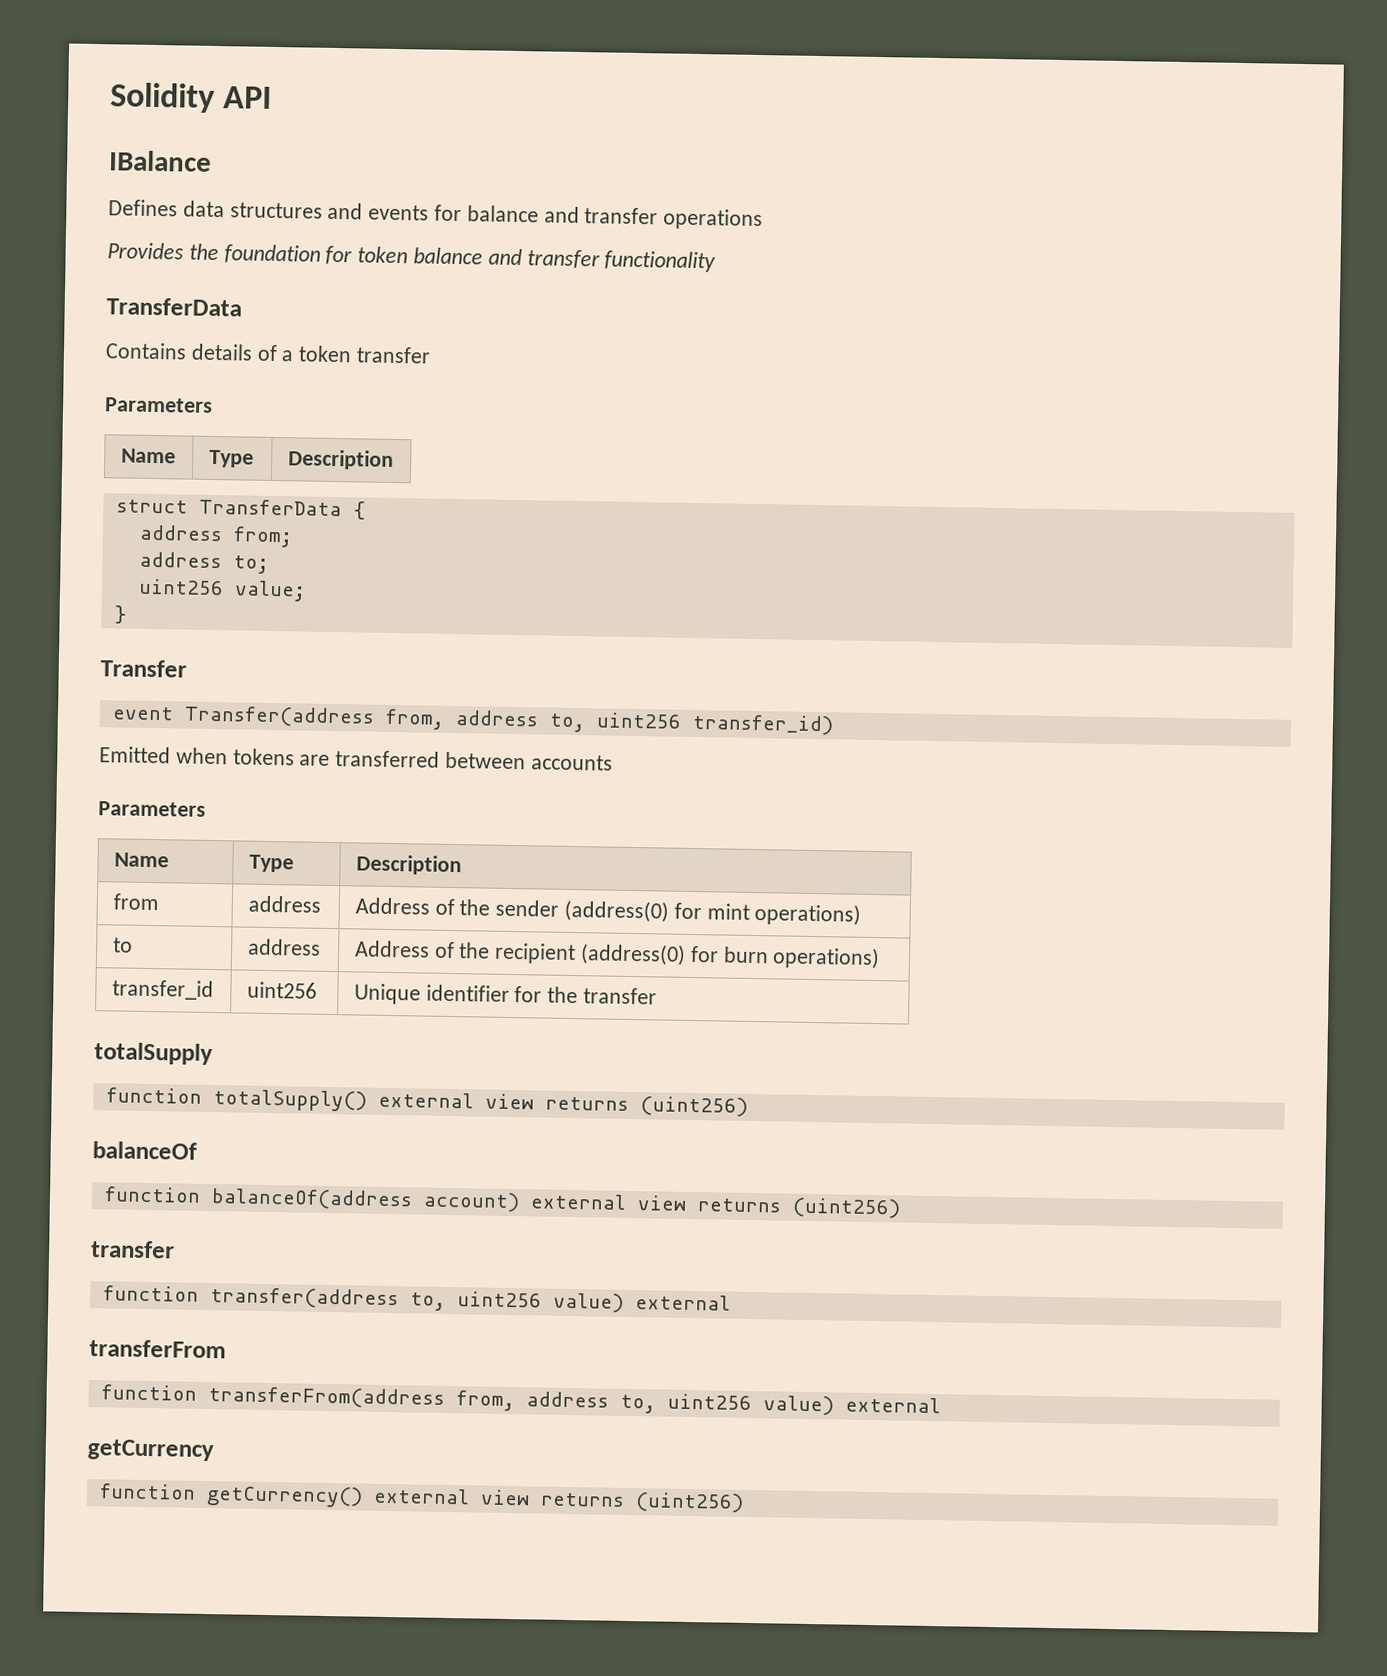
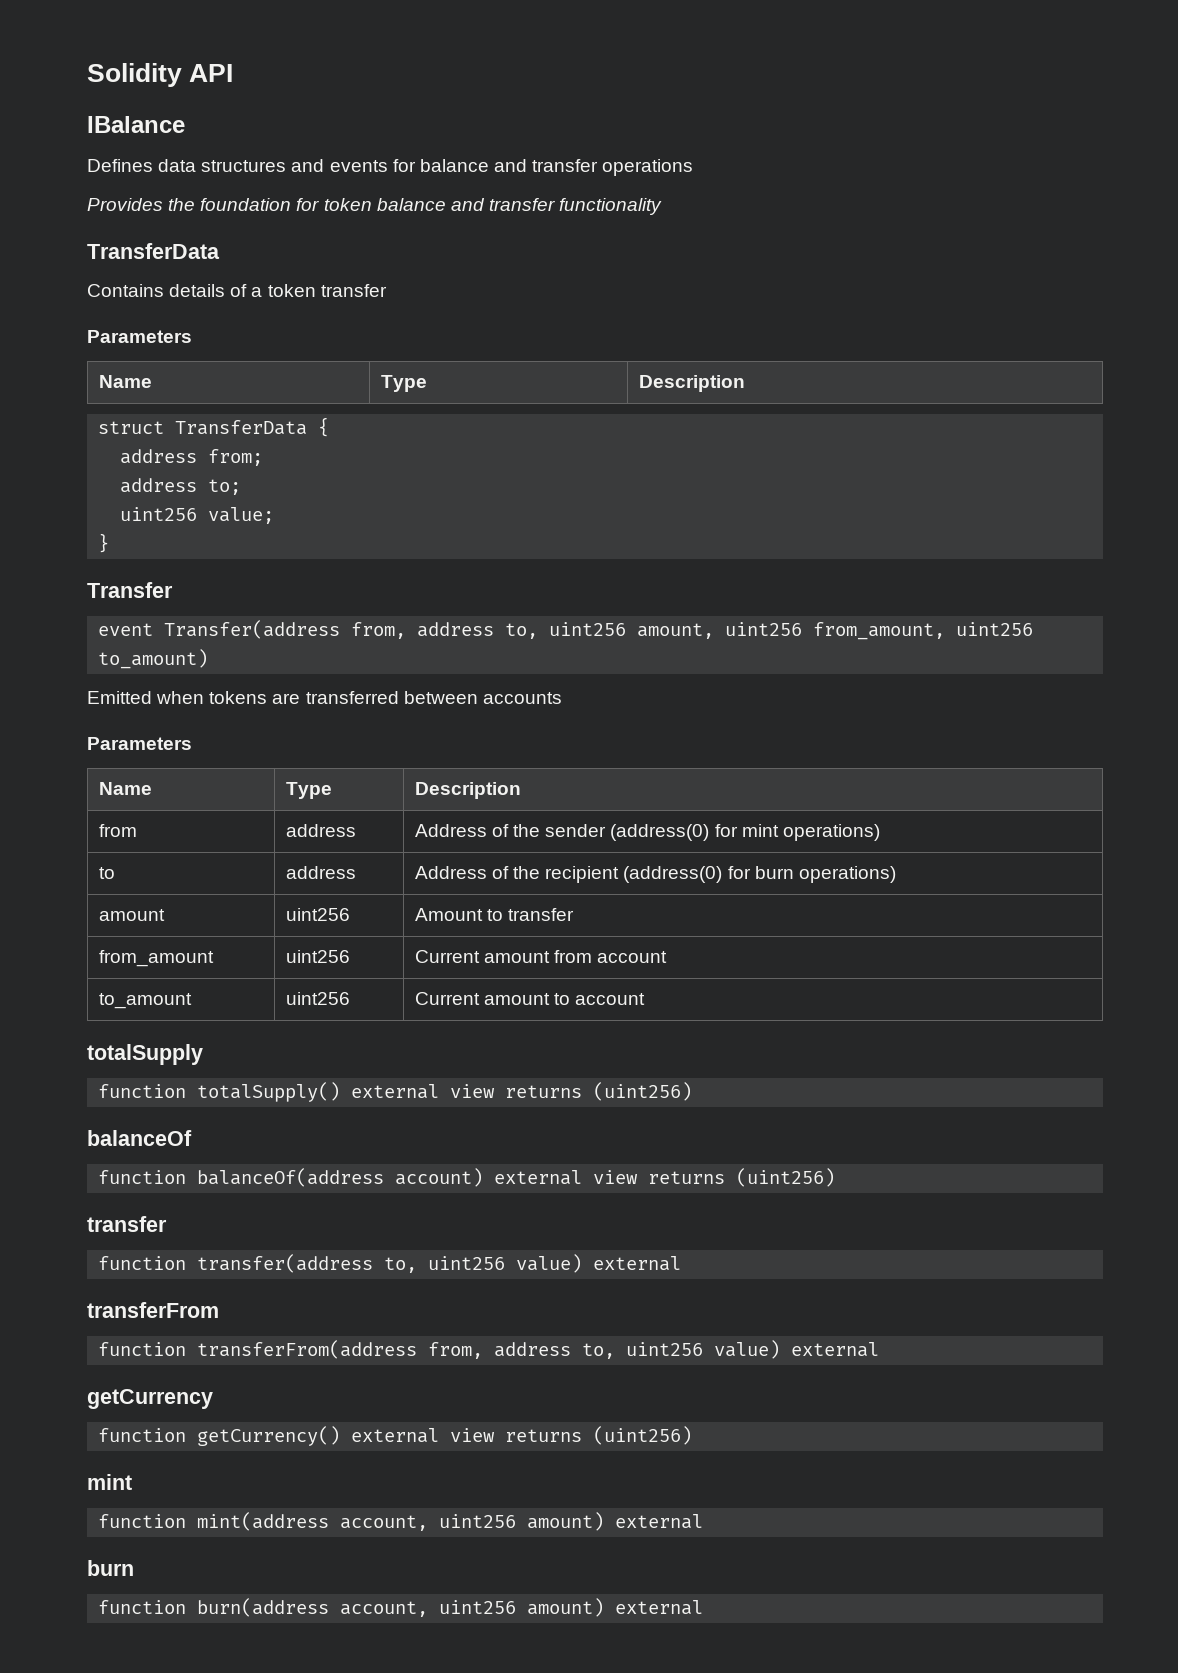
- event Transfer(address from, address to, uint256 transfer_id)
+ event Transfer(address from, address to, uint256 amount, uint256 from_amount, uint256 to_amount)
- transfer_id | uint256 | Unique identifier for the transfer
+ amount | uint256 | Amount to transfer
+ from_amount | uint256 | Current amount from account
+ to_amount | uint256 | Current amount to account
  function getCurrency() external view returns (uint256)
+ mint
+ function mint(address account, uint256 amount) external
+ burn
+ function burn(address account, uint256 amount) external

